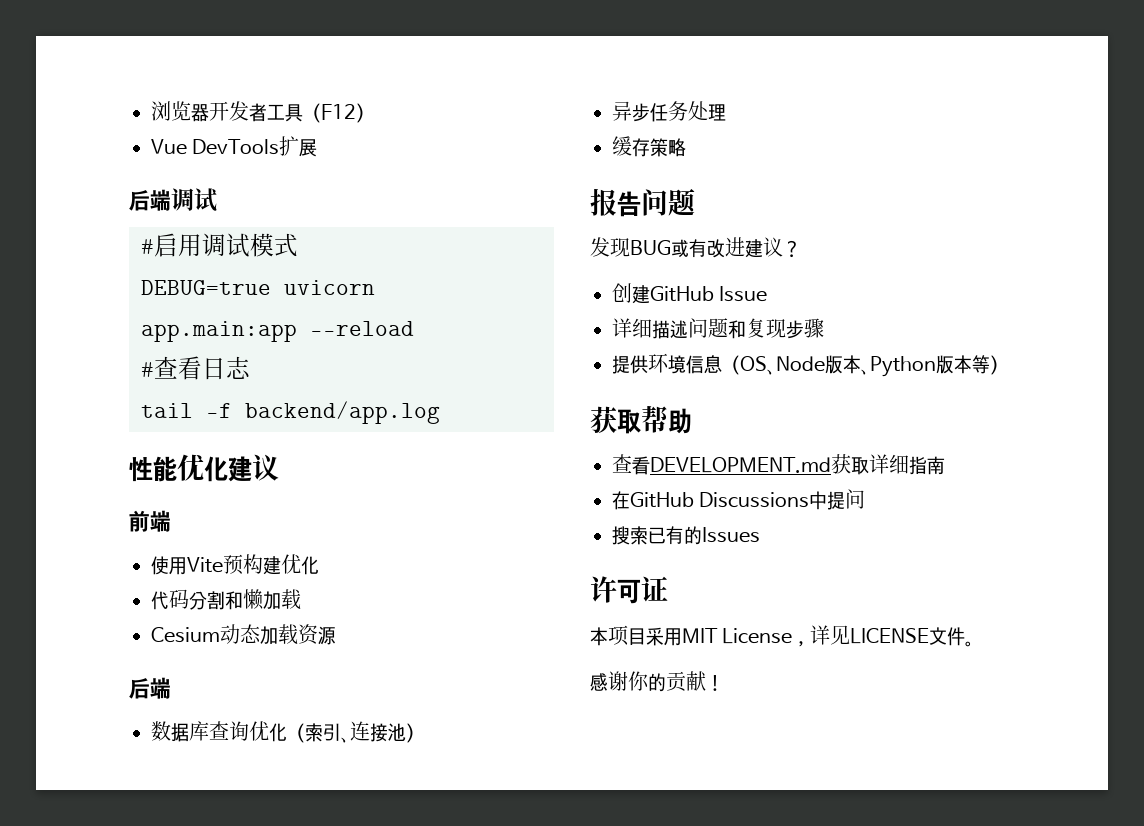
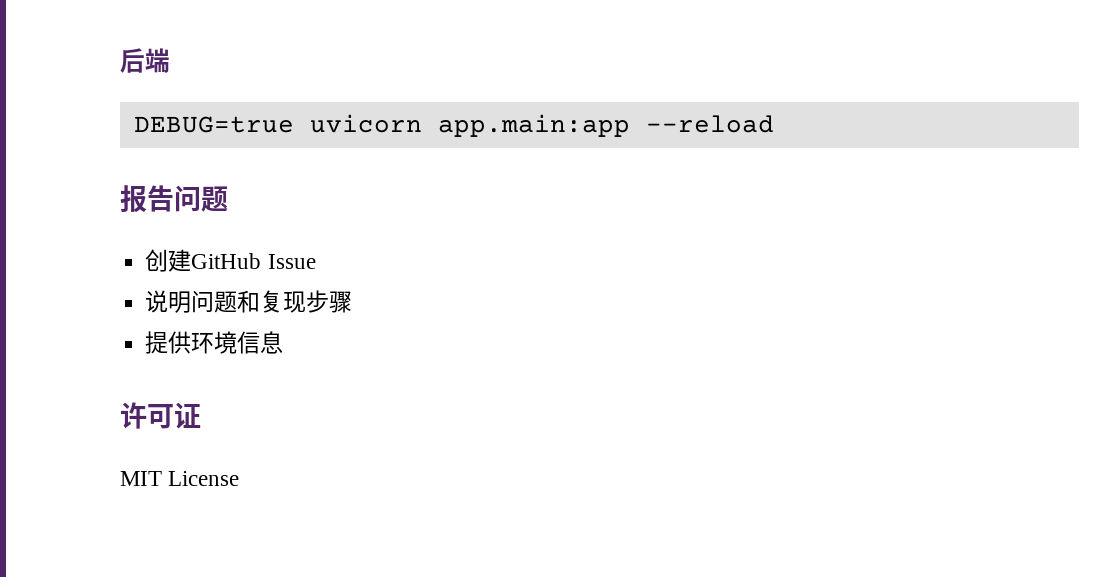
- 浏览器开发者工具（F12）
- Vue DevTools扩展
- 后端调试
- #启用调试模式
+ 后端
  DEBUG=true uvicorn app.main:app --reload
- #查看日志
- tail -f backend/app.log
- 性能优化建议
- 前端
- 使用Vite预构建优化
- 代码分割和懒加载
- Cesium动态加载资源
- 后端
- 数据库查询优化（索引、连接池）
- 异步任务处理
- 缓存策略
  报告问题
- 发现BUG或有改进建议？
- 详细描述问题和复现步骤
+ 说明问题和复现步骤
- 提供环境信息（OS、Node版本、Python版本等）
- 获取帮助
- 查看DEVELOPMENT.md获取详细指南
- 在GitHub Discussions中提问
- 搜索已有的Issues
+ 提供环境信息
  许可证
- 本项目采用MIT License，详见LICENSE文件。
- 感谢你的贡献！
+ MIT License

